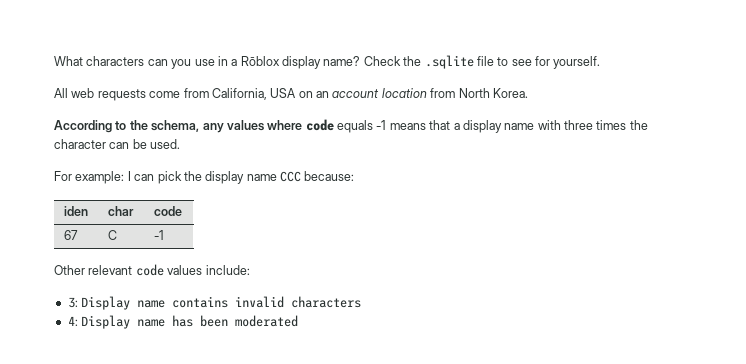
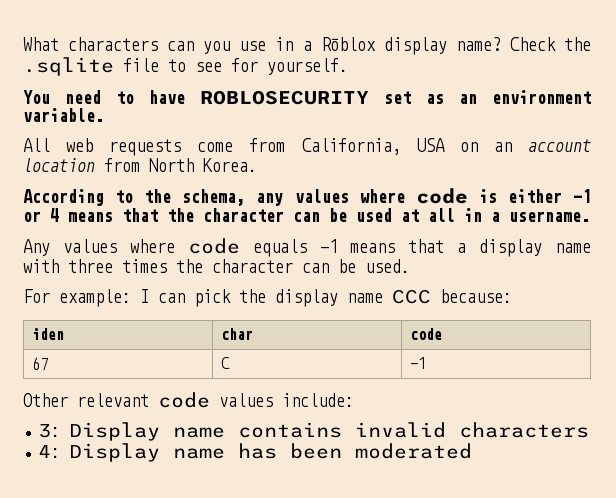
+ You need to have ROBLOSECURITY set as an environment variable.
- According to the schema, any values where code equals -1 means that a display name with three times the character can be used.
+ According to the schema, any values where code is either -1 or 4 means that the character can be used at all in a username.
+ Any values where code equals -1 means that a display name with three times the character can be used.

